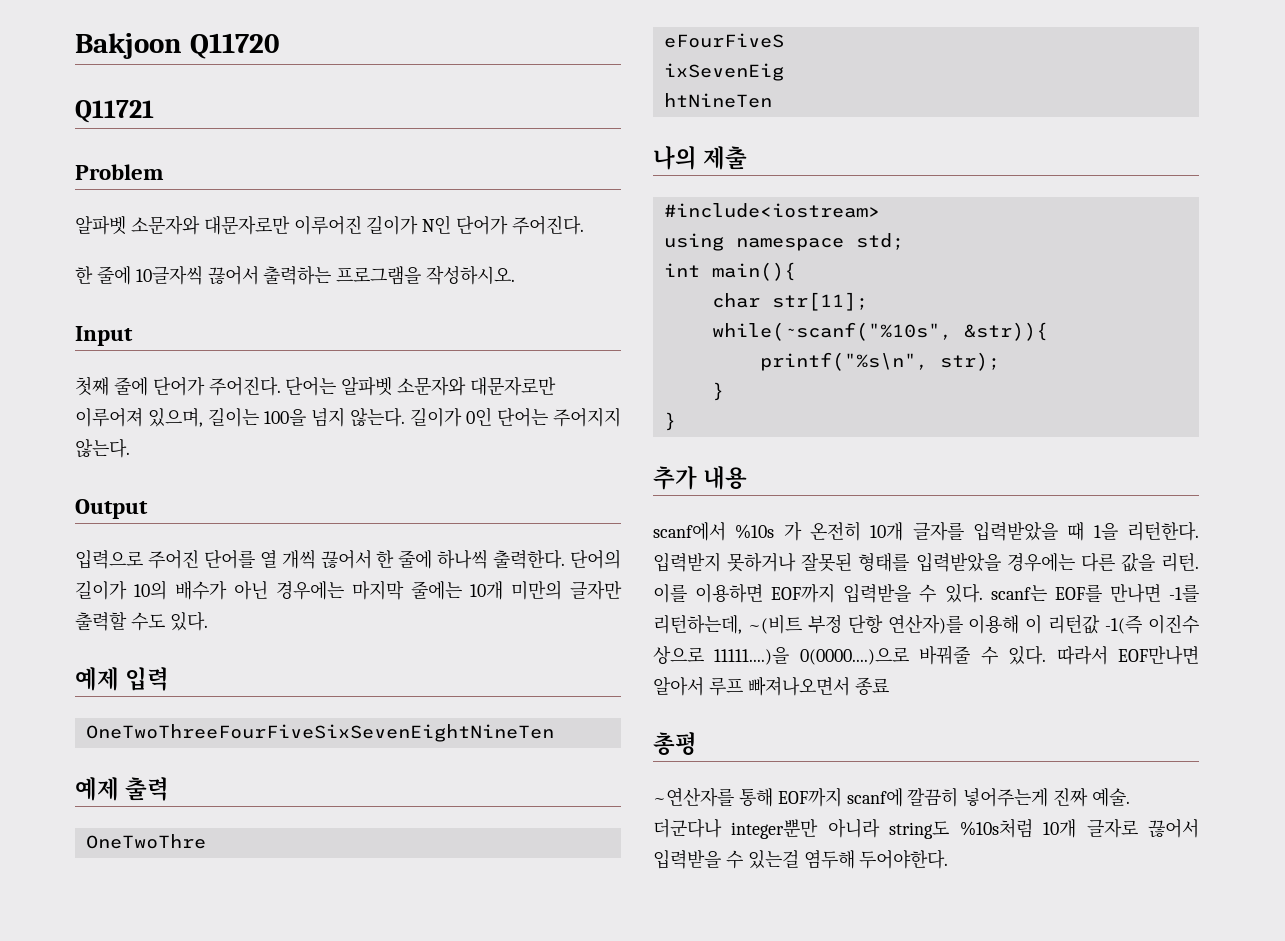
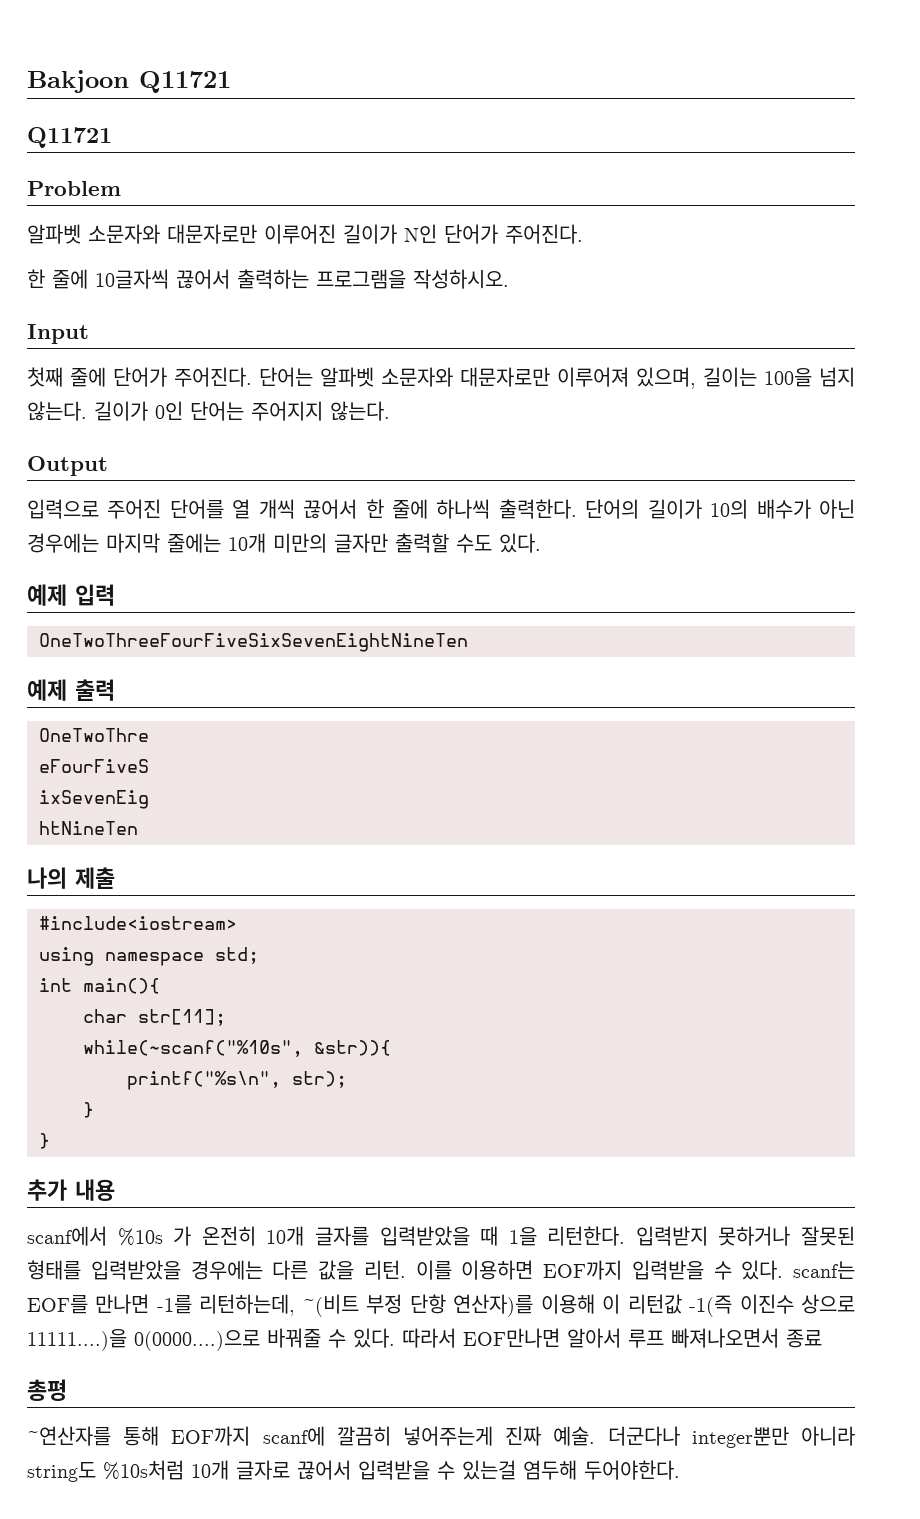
- Bakjoon Q11720
+ Bakjoon Q11721

